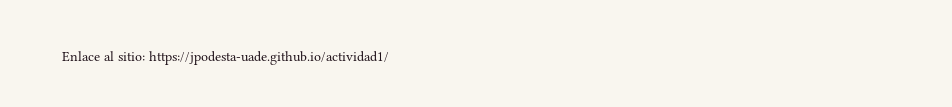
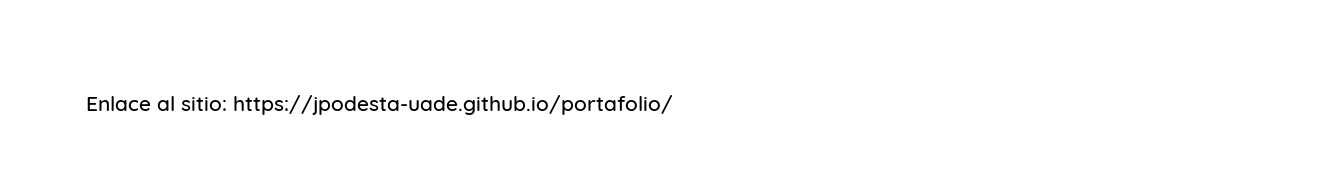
- Enlace al sitio: https://jpodesta-uade.github.io/actividad1/
+ Enlace al sitio: https://jpodesta-uade.github.io/portafolio/

